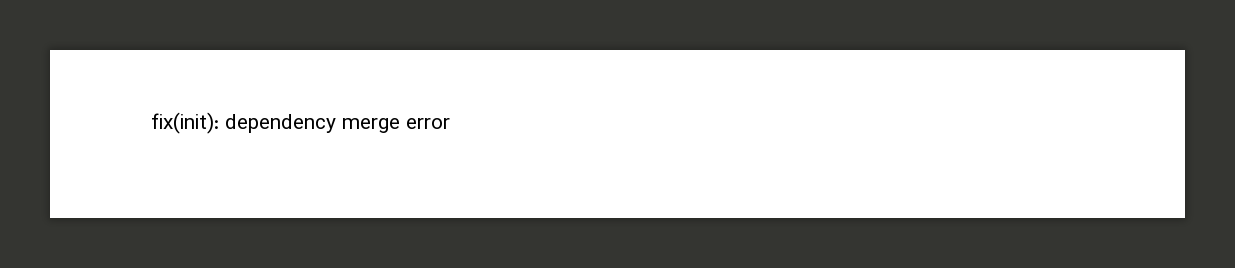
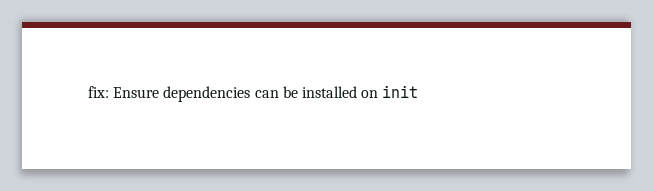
- fix(init): dependency merge error
+ fix: Ensure dependencies can be installed on init

